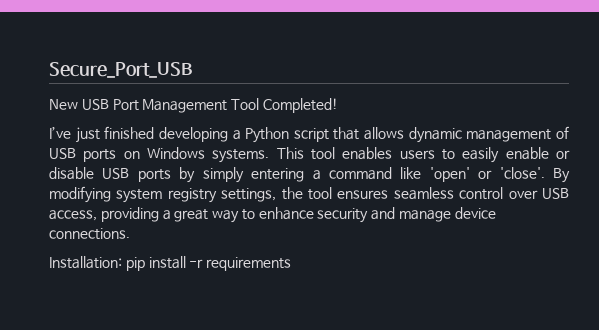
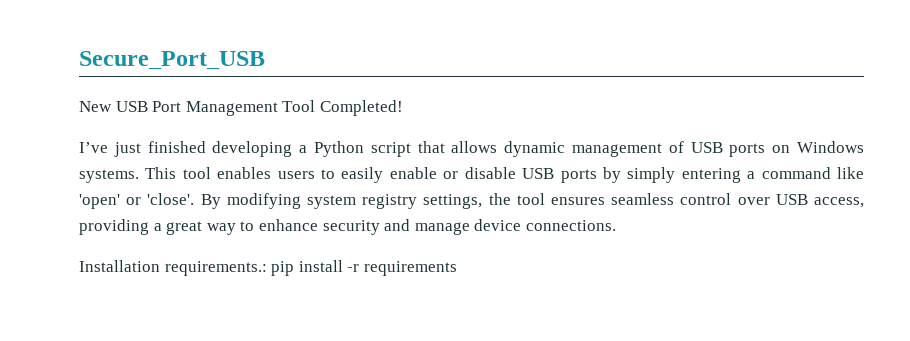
- Installation: pip install -r requirements
+ Installation requirements.: pip install -r requirements

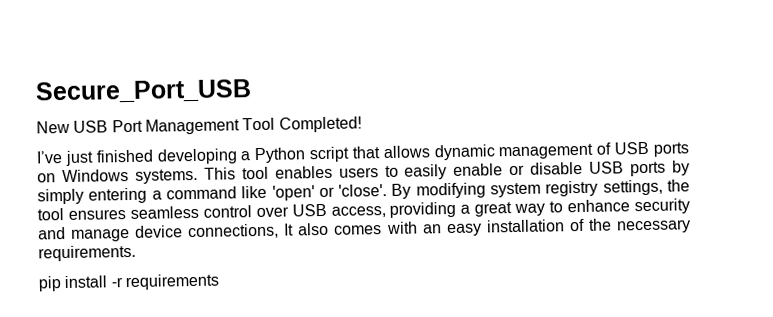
- By modifying system registry settings, the tool ensures seamless control over USB access, providing a great way to enhance security and manage device connections.
- Installation requirements.: pip install -r requirements
+ By modifying system registry settings, the tool ensures seamless control over USB access, providing a great way to enhance security and manage device connections, It also comes with an easy installation of the necessary requirements.
+ pip install -r requirements

